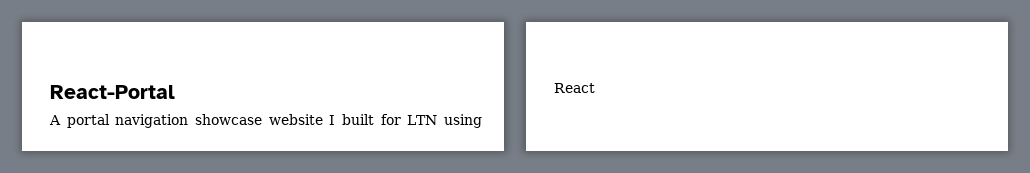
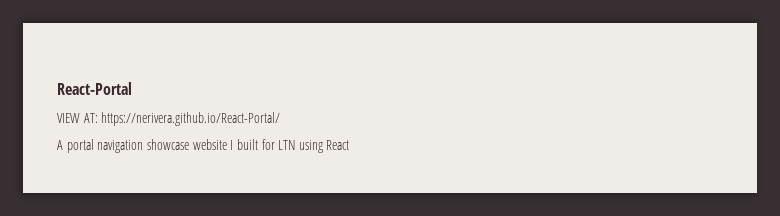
+ VIEW AT: https://nerivera.github.io/React-Portal/

